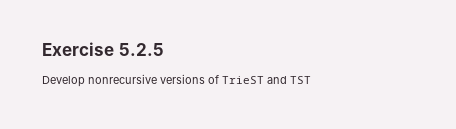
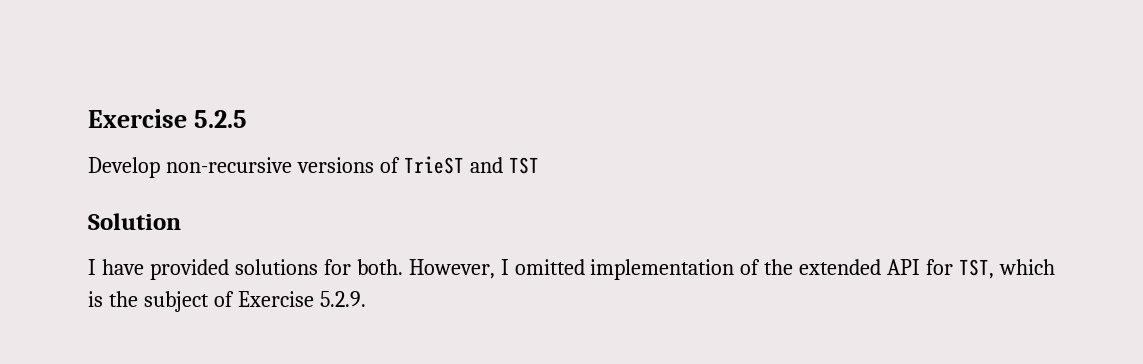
- Develop nonrecursive versions of TrieST and TST
+ Develop non-recursive versions of TrieST and TST
+ Solution
+ I have provided solutions for both. However, I omitted implementation of the extended API for TST, which is the subject of Exercise 5.2.9.

